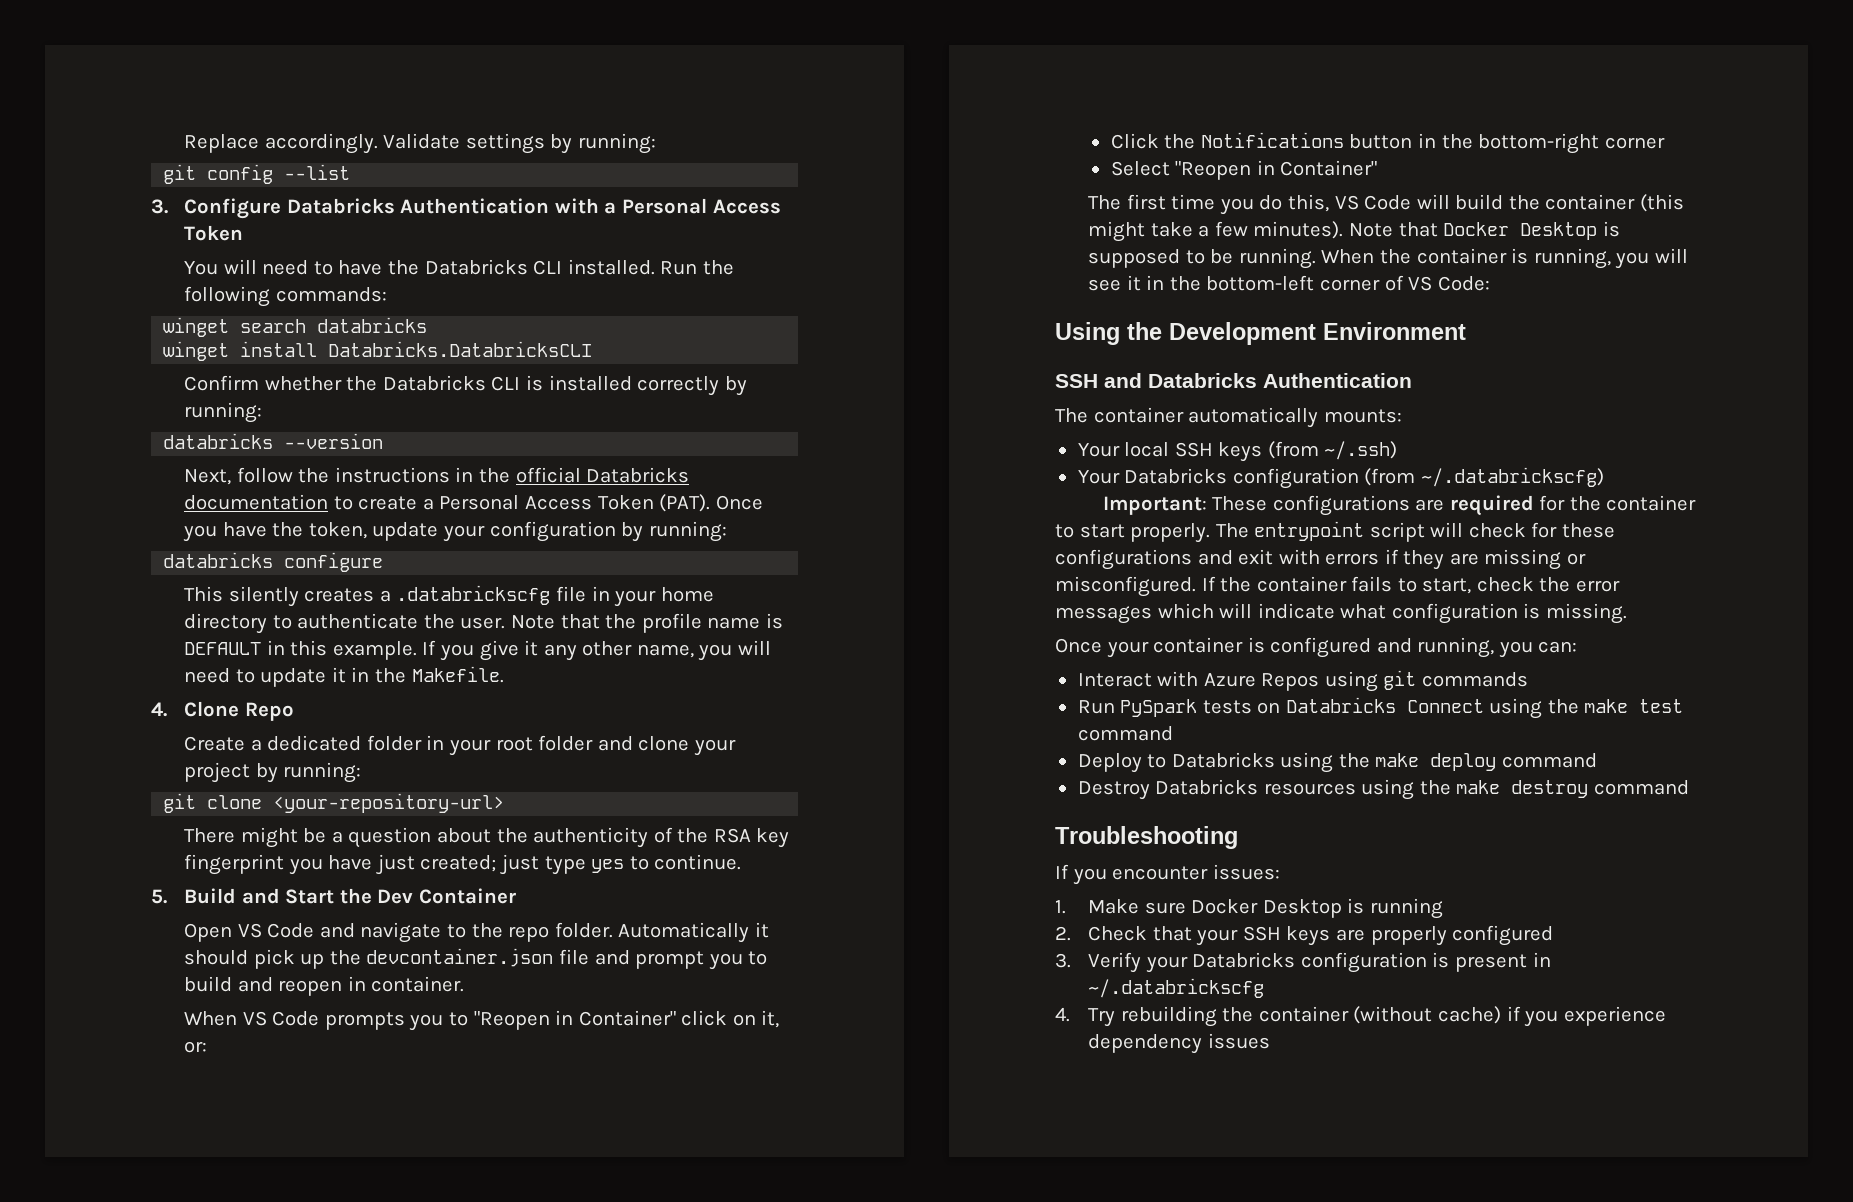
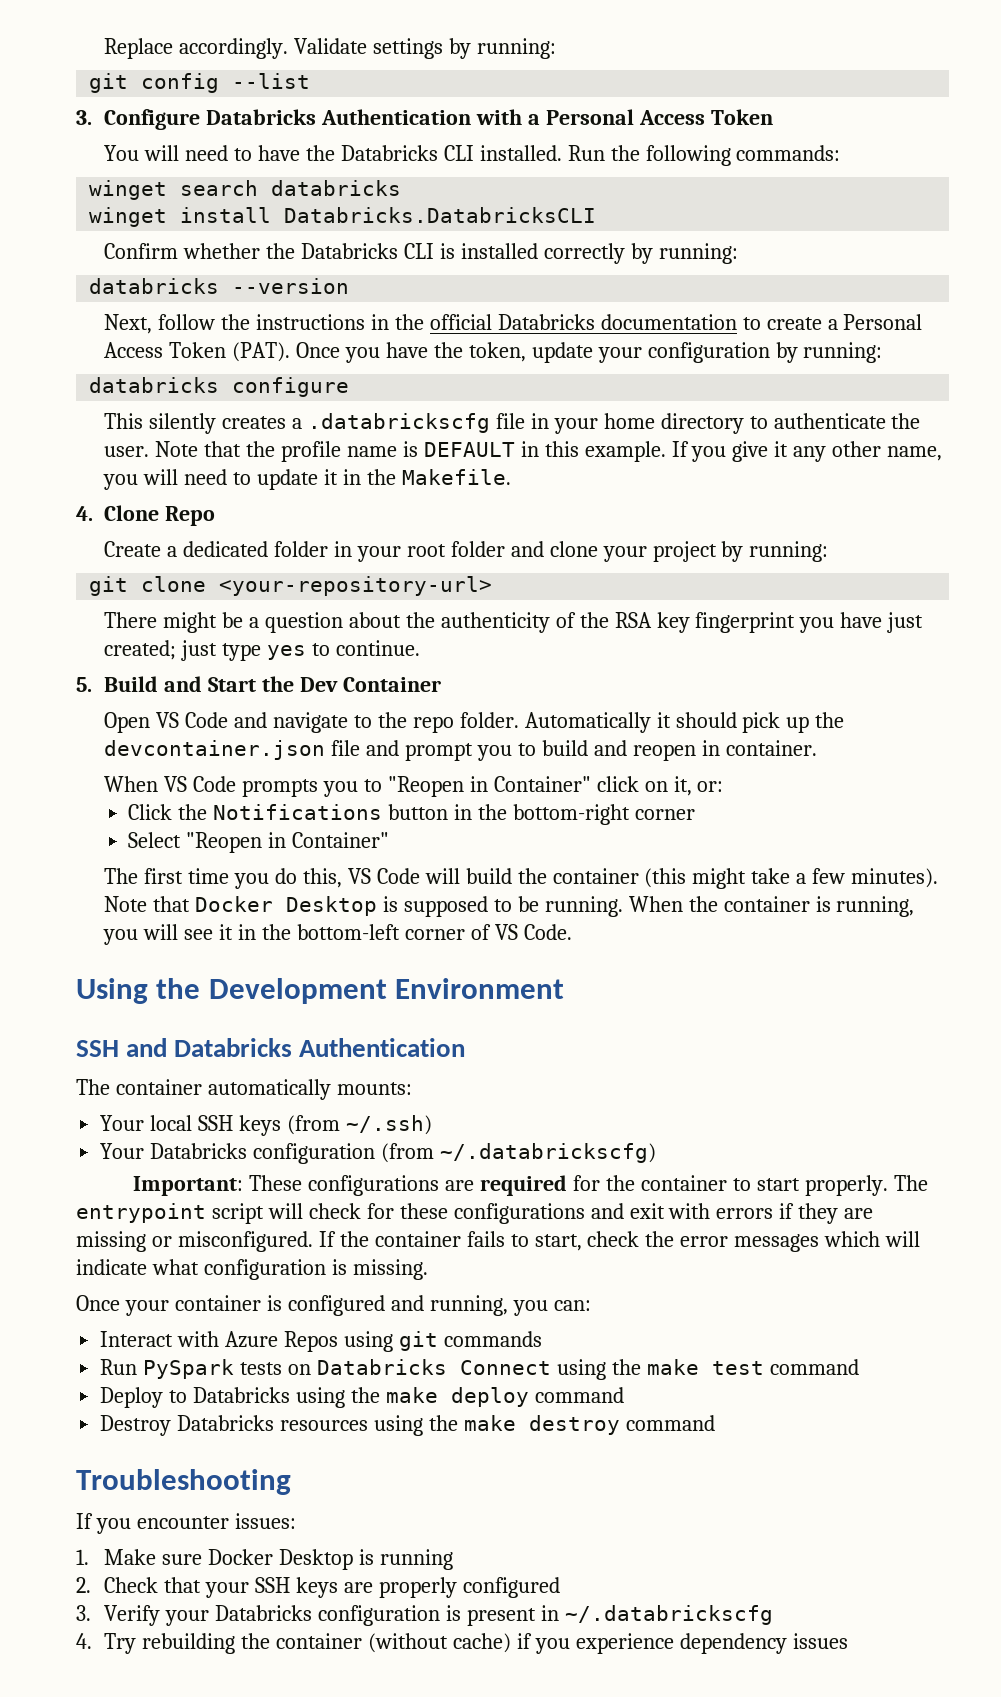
- When the container is running, you will see it in the bottom-left corner of VS Code:
+ When the container is running, you will see it in the bottom-left corner of VS Code.

